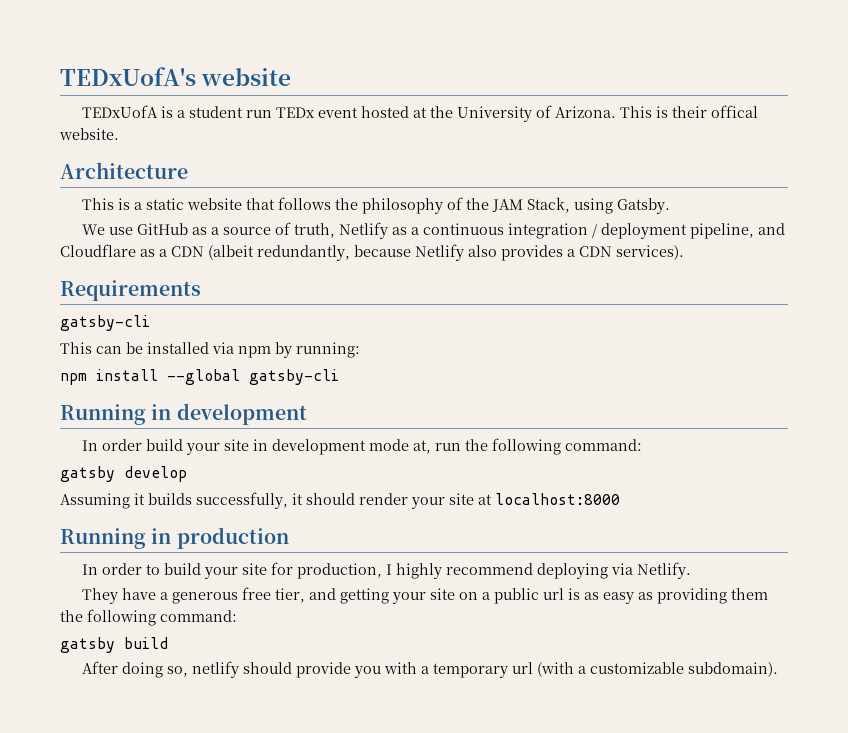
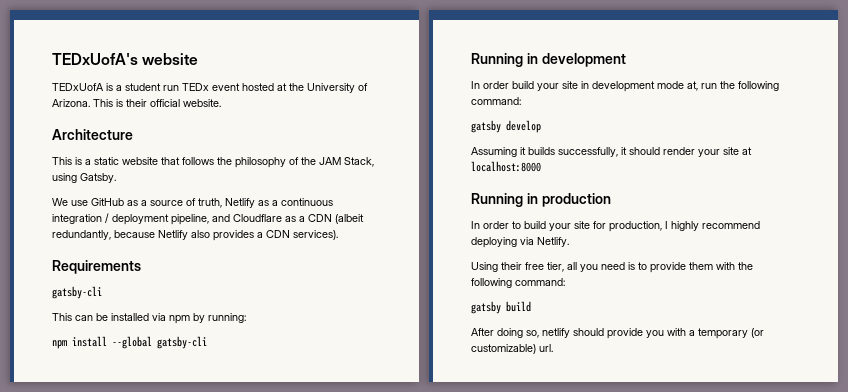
- This is their offical website.
+ This is their official website.
- They have a generous free tier, and getting your site on a public url is as easy as providing them the following command:
+ Using their free tier, all you need is to provide them with the following command:
- After doing so, netlify should provide you with a temporary url (with a customizable subdomain).
+ After doing so, netlify should provide you with a temporary (or customizable) url.

